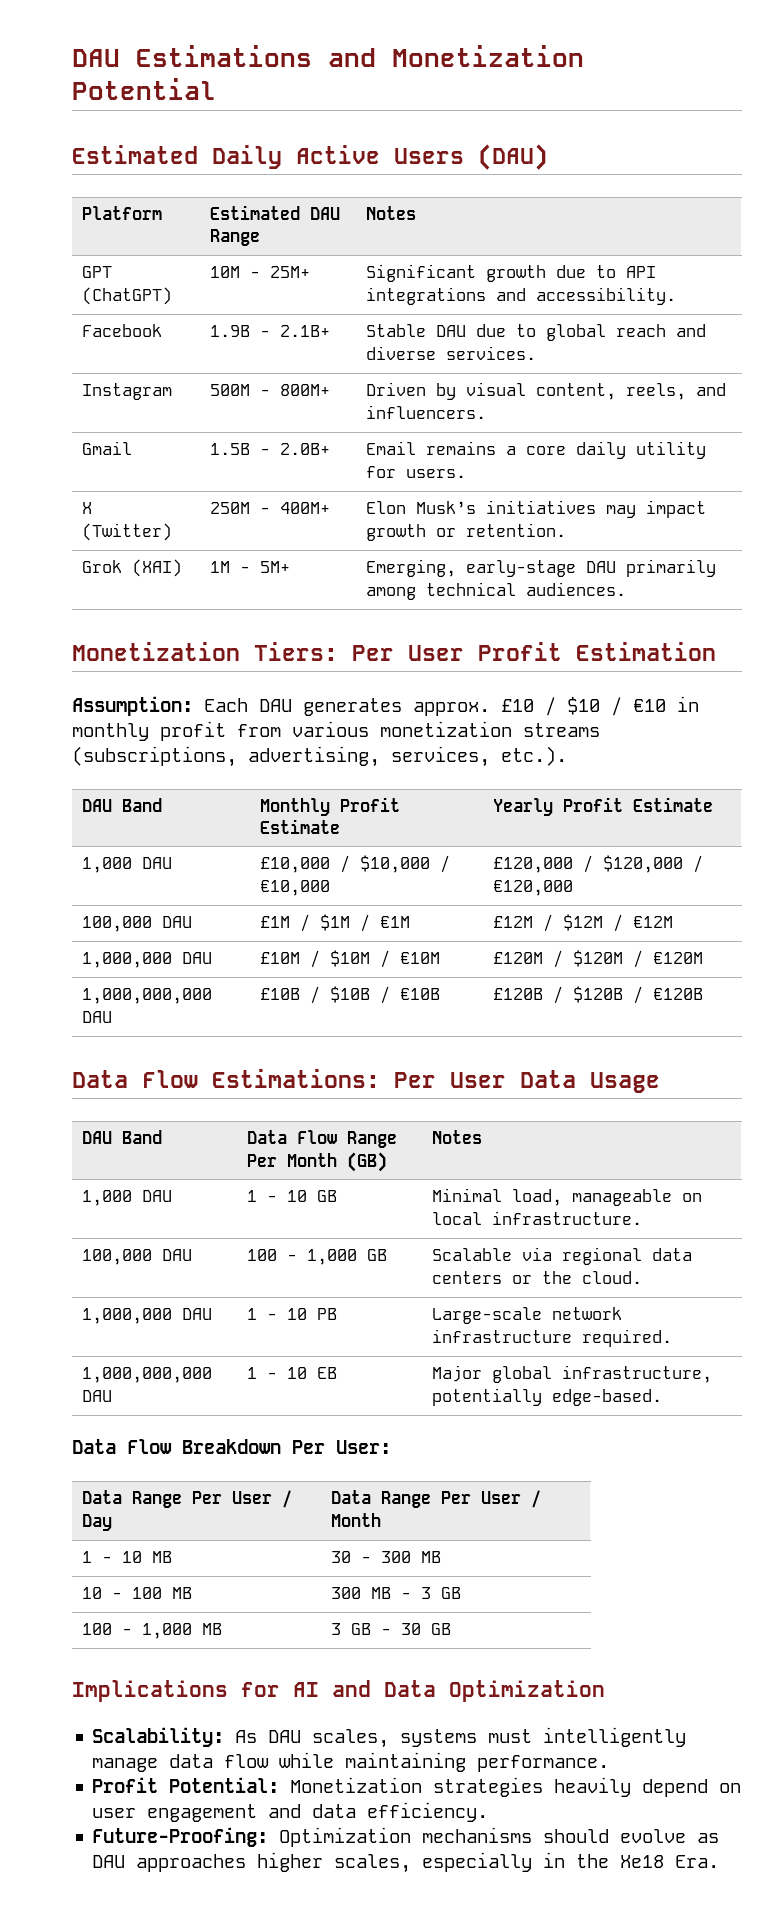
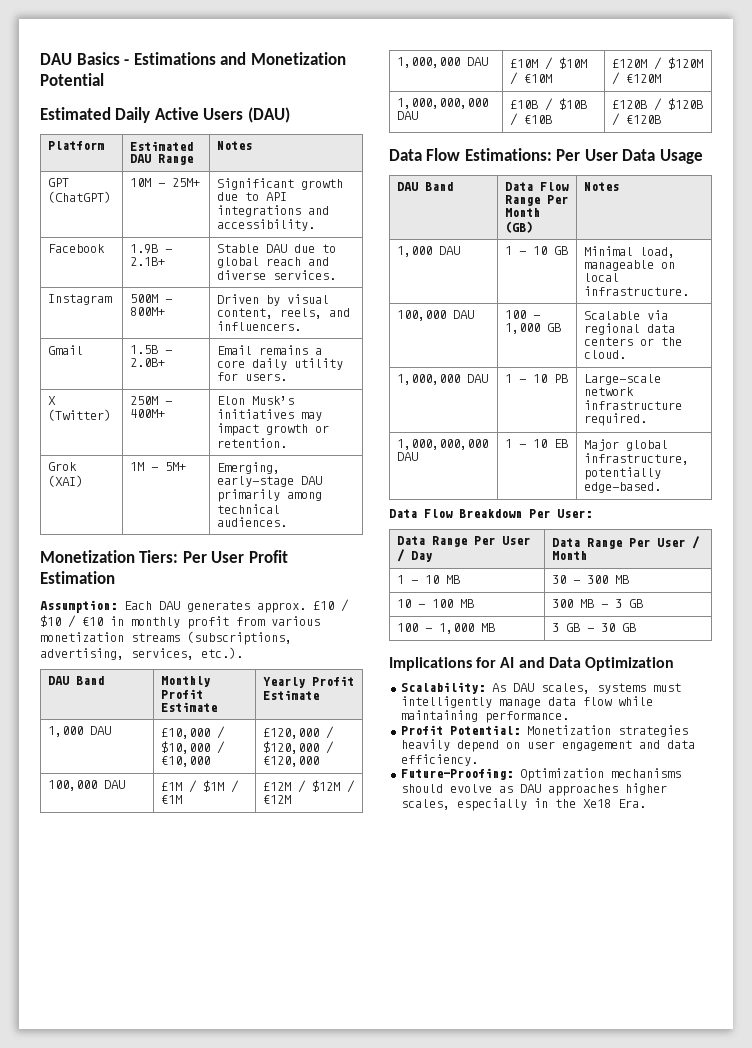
- DAU Estimations and Monetization Potential
+ DAU Basics - Estimations and Monetization Potential

